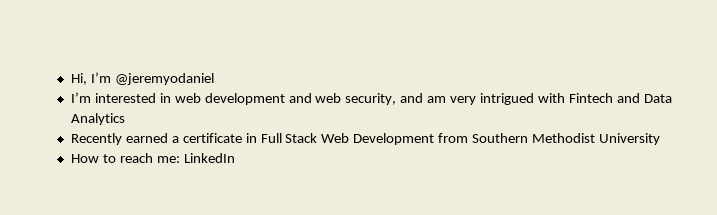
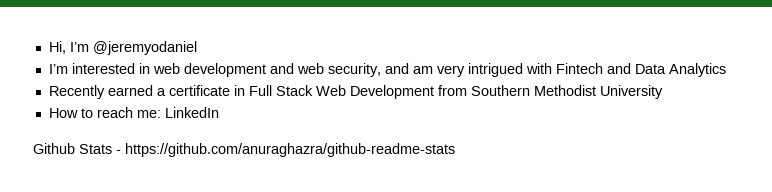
+ Github Stats - https://github.com/anuraghazra/github-readme-stats

